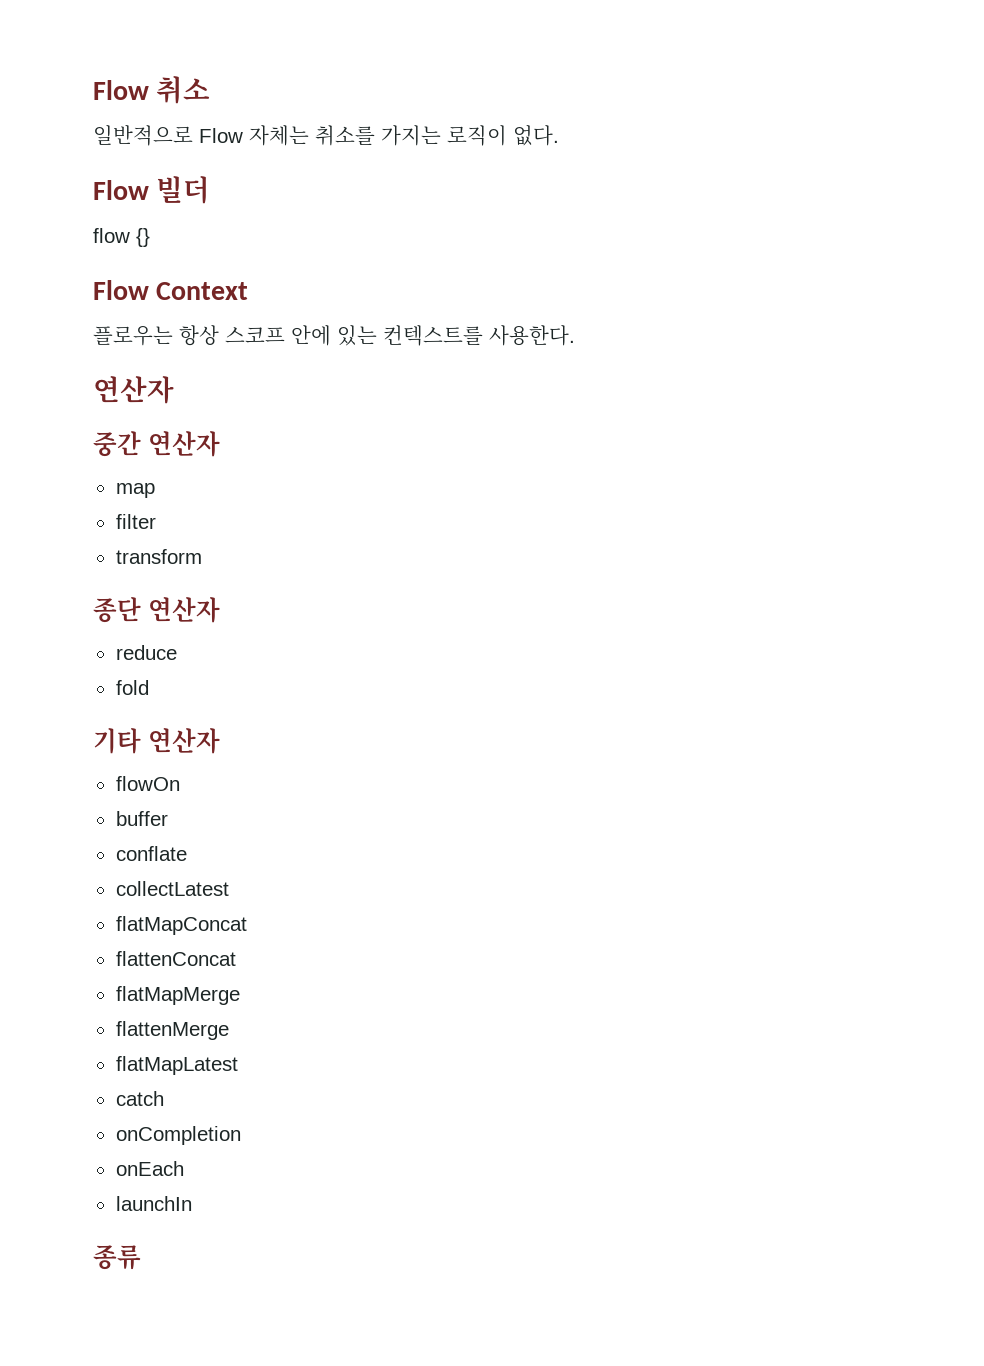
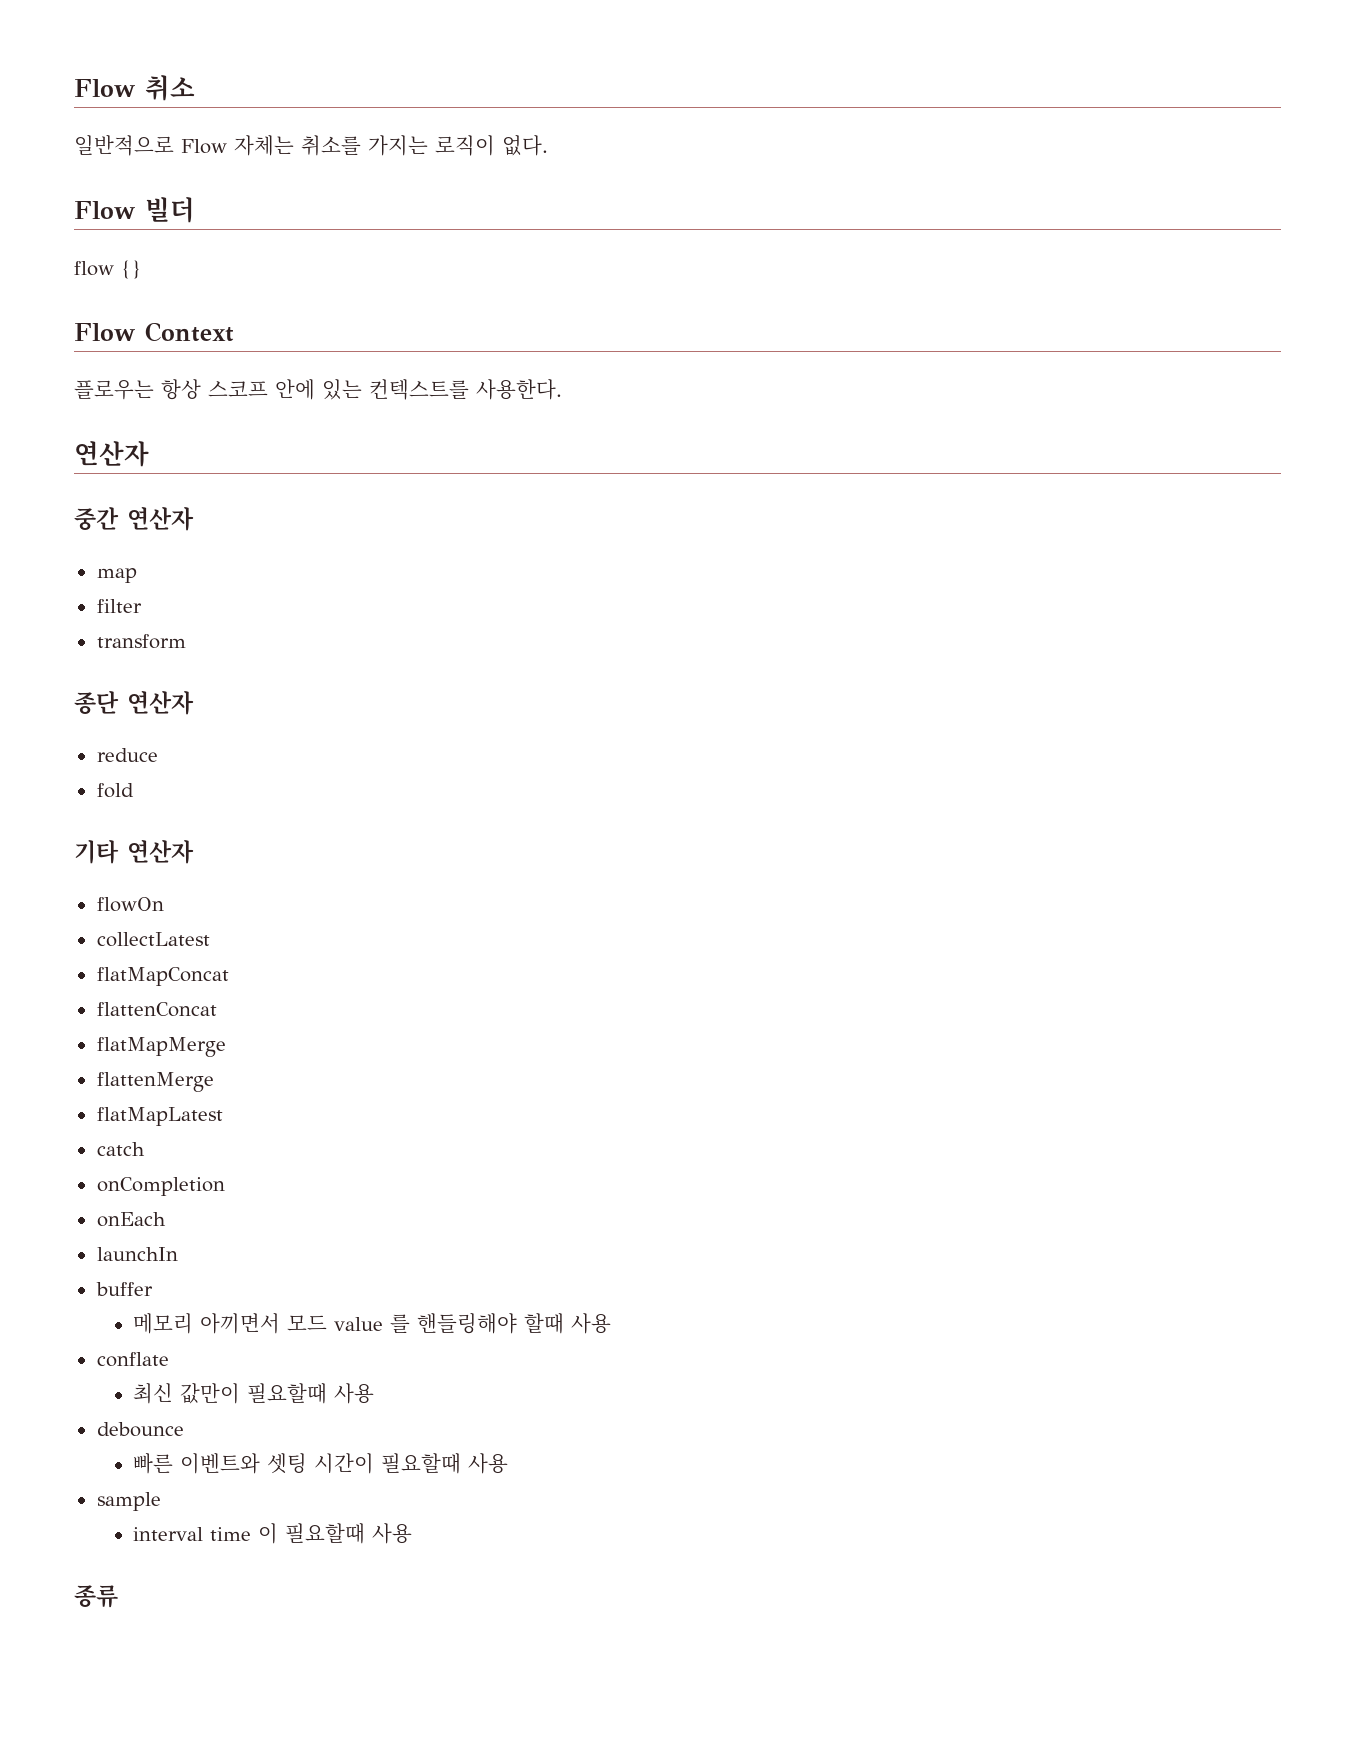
- buffer
- conflate
+ buffer
+ 메모리 아끼면서 모드 value 를 핸들링해야 할때 사용
+ conflate
+ 최신 값만이 필요할때 사용
+ debounce
+ 빠른 이벤트와 셋팅 시간이 필요할때 사용
+ sample
+ interval time 이 필요할때 사용

